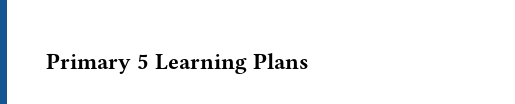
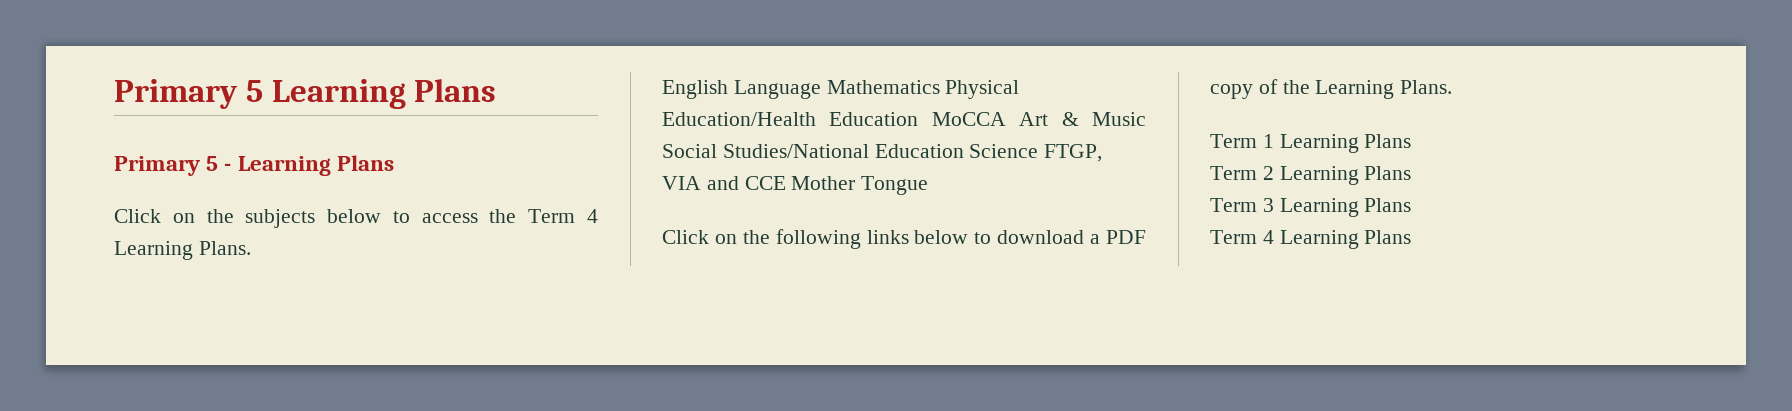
+ Primary 5 - Learning Plans
+ Click on the subjects below to access the Term 4 Learning Plans.
+ English Language Mathematics Physical Education/Health Education MoCCA Art & Music Social Studies/National Education Science FTGP, VIA and CCE Mother Tongue
+ Click on the following links below to download a PDF copy of the Learning Plans.
+ Term 1 Learning Plans
+ Term 2 Learning Plans
+ Term 3 Learning Plans
+ Term 4 Learning Plans

